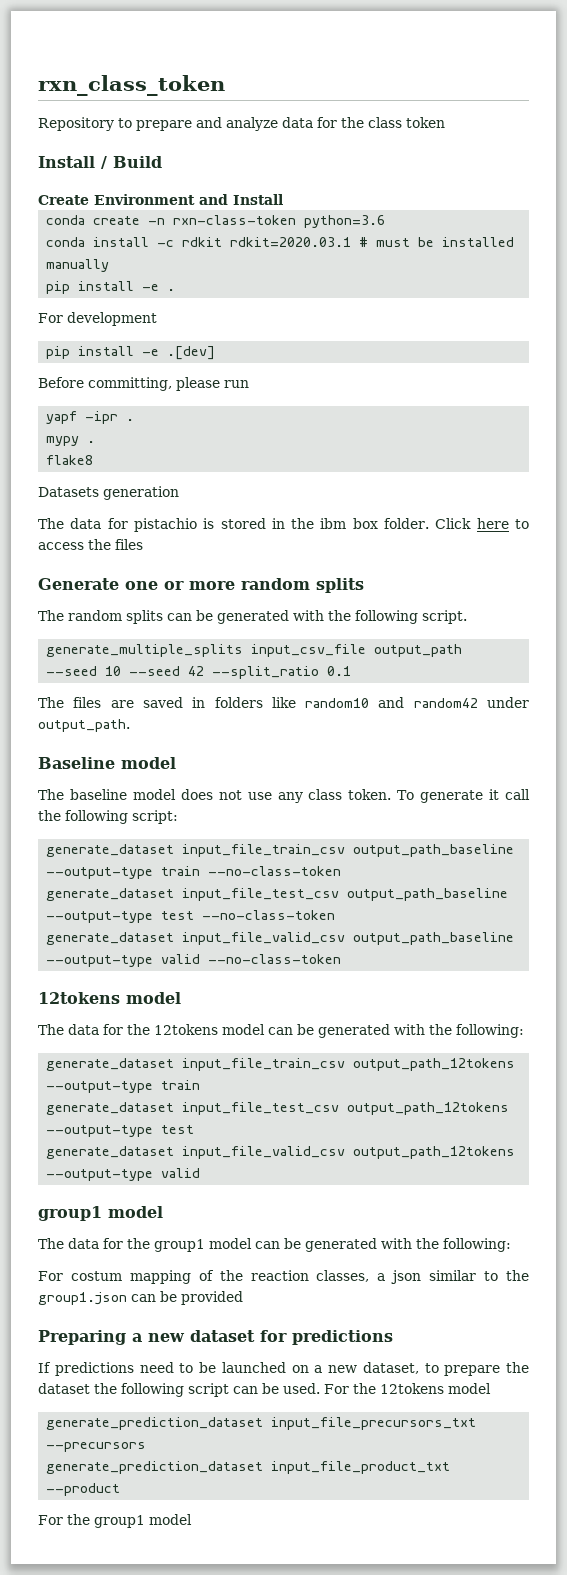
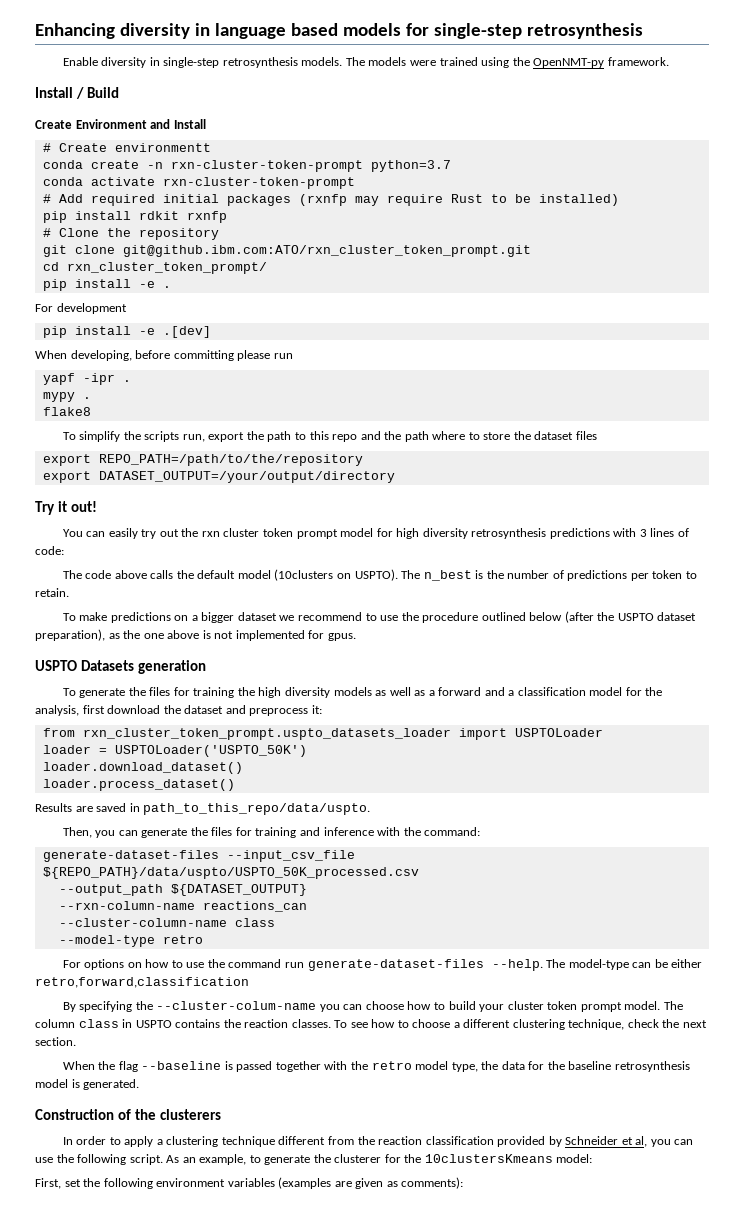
- rxn_class_token
- Repository to prepare and analyze data for the class token
+ Enhancing diversity in language based models for single-step retrosynthesis
+ Enable diversity in single-step retrosynthesis models. The models were trained using the OpenNMT-py framework.
+ # Create environmentt
- conda create -n rxn-class-token python=3.6
- conda install -c rdkit rdkit=2020.03.1 # must be installed manually
+ conda create -n rxn-cluster-token-prompt python=3.7
+ conda activate rxn-cluster-token-prompt
+ # Add required initial packages (rxnfp may require Rust to be installed)
+ pip install rdkit rxnfp
+ # Clone the repository
+ git clone git@github.ibm.com:ATO/rxn_cluster_token_prompt.git
+ cd rxn_cluster_token_prompt/
- Before committing, please run
+ When developing, before committing please run
- Datasets generation
- The data for pistachio is stored in the ibm box folder. Click here to access the files
- Generate one or more random splits
- The random splits can be generated with the following script.
- generate_multiple_splits input_csv_file output_path --seed 10 --seed 42 --split_ratio 0.1
- The files are saved in folders like random10 and random42 under output_path.
- Baseline model
- The baseline model does not use any class token. To generate it call the following script:
- generate_dataset input_file_train_csv output_path_baseline --output-type train --no-class-token
- generate_dataset input_file_test_csv output_path_baseline --output-type test --no-class-token
- generate_dataset input_file_valid_csv output_path_baseline --output-type valid --no-class-token
- 12tokens model
- The data for the 12tokens model can be generated with the following:
- generate_dataset input_file_train_csv output_path_12tokens --output-type train
- generate_dataset input_file_test_csv output_path_12tokens --output-type test
- generate_dataset input_file_valid_csv output_path_12tokens --output-type valid
- group1 model
- The data for the group1 model can be generated with the following:
- For costum mapping of the reaction classes, a json similar to the group1.json can be provided
- Preparing a new dataset for predictions
- If predictions need to be launched on a new dataset, to prepare the dataset the following script can be used. For the 12tokens model
- generate_prediction_dataset input_file_precursors_txt --precursors
- generate_prediction_dataset input_file_product_txt --product
- For the group1 model
+ To simplify the scripts run, export the path to this repo and the path where to store the dataset files
+ export REPO_PATH=/path/to/the/repository
+ export DATASET_OUTPUT=/your/output/directory
+ Try it out!
+ You can easily try out the rxn cluster token prompt model for high diversity retrosynthesis predictions with 3 lines of code:
+ The code above calls the default model (10clusters on USPTO). The n_best is the number of predictions per token to retain.
+ To make predictions on a bigger dataset we recommend to use the procedure outlined below (after the USPTO dataset preparation), as the one above is not implemented for gpus.
+ USPTO Datasets generation
+ To generate the files for training the high diversity models as well as a forward and a classification model for the analysis, first download the dataset and preprocess it:
+ from rxn_cluster_token_prompt.uspto_datasets_loader import USPTOLoader
+ loader = USPTOLoader('USPTO_50K')
+ loader.download_dataset()
+ loader.process_dataset()
+ Results are saved in path_to_this_repo/data/uspto.
+ Then, you can generate the files for training and inference with the command:
+ generate-dataset-files --input_csv_file ${REPO_PATH}/data/uspto/USPTO_50K_processed.csv
+ --output_path ${DATASET_OUTPUT}
+ --rxn-column-name reactions_can
+ --cluster-column-name class
+ --model-type retro
+ For options on how to use the command run generate-dataset-files --help. The model-type can be either retro,forward,classification
+ By specifying the --cluster-colum-name you can choose how to build your cluster token prompt model. The column class in USPTO contains the reaction classes. To see how to choose a different clustering technique, check the next section.
+ When the flag --baseline is passed together with the retro model type, the data for the baseline retrosynthesis model is generated.
+ Construction of the clusterers
+ In order to apply a clustering technique different from the reaction classification provided by Schneider et al, you can use the following script. As an example, to generate the clusterer for the 10clustersKmeans model:
+ First, set the following environment variables (examples are given as comments):

